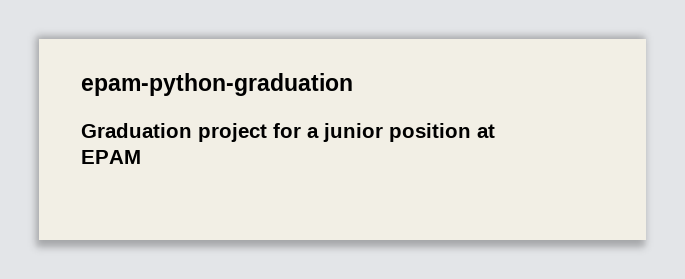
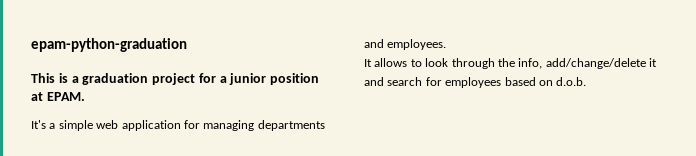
- Graduation project for a junior position at EPAM
+ This is a graduation project for a junior position at EPAM.
+ It's a simple web application for managing departments and employees.
+ It allows to look through the info, add/change/delete it and search for employees based on d.o.b.

